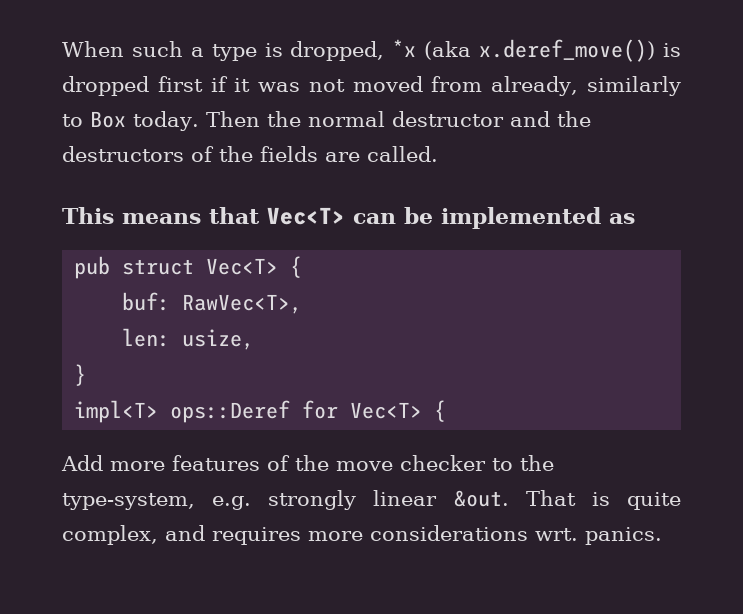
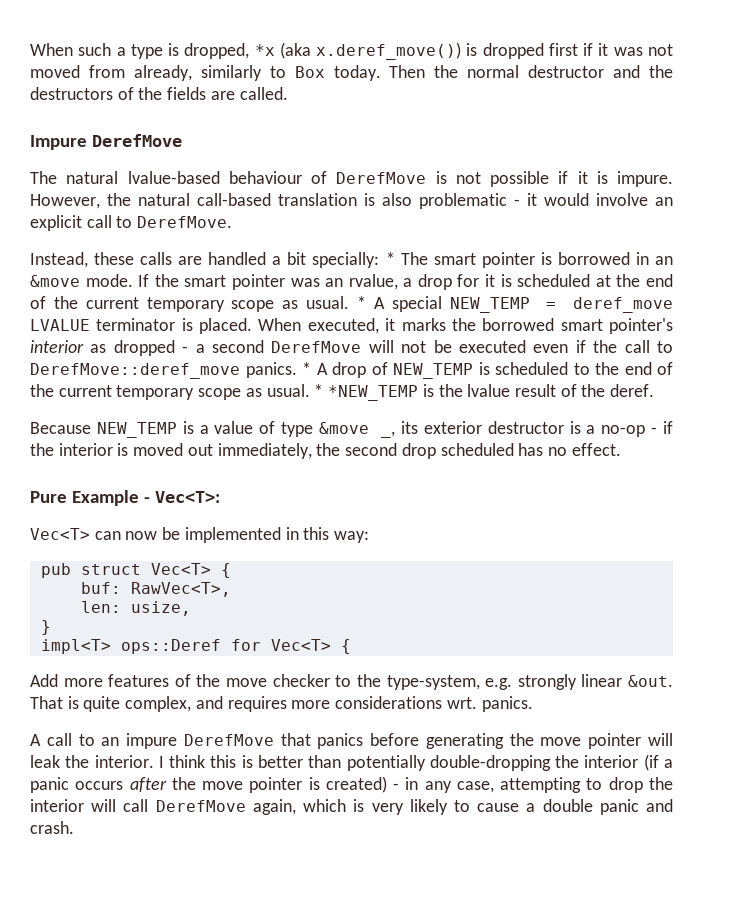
- This means that Vec<T> can be implemented as
+ Impure DerefMove
+ The natural lvalue-based behaviour of DerefMove is not possible if it is impure. However, the natural call-based translation is also problematic - it would involve an explicit call to DerefMove.
+ Instead, these calls are handled a bit specially: * The smart pointer is borrowed in an &move mode. If the smart pointer was an rvalue, a drop for it is scheduled at the end of the current temporary scope as usual. * A special NEW_TEMP = deref_move LVALUE terminator is placed. When executed, it marks the borrowed smart pointer's interior as dropped - a second DerefMove will not be executed even if the call to DerefMove::deref_move panics. * A drop of NEW_TEMP is scheduled to the end of the current temporary scope as usual. * *NEW_TEMP is the lvalue result of the deref.
+ Because NEW_TEMP is a value of type &move _, its exterior destructor is a no-op - if the interior is moved out immediately, the second drop scheduled has no effect.
+ Pure Example - Vec<T>:
+ Vec<T> can now be implemented in this way:
+ A call to an impure DerefMove that panics before generating the move pointer will leak the interior. I think this is better than potentially double-dropping the interior (if a panic occurs after the move pointer is created) - in any case, attempting to drop the interior will call DerefMove again, which is very likely to cause a double panic and crash.

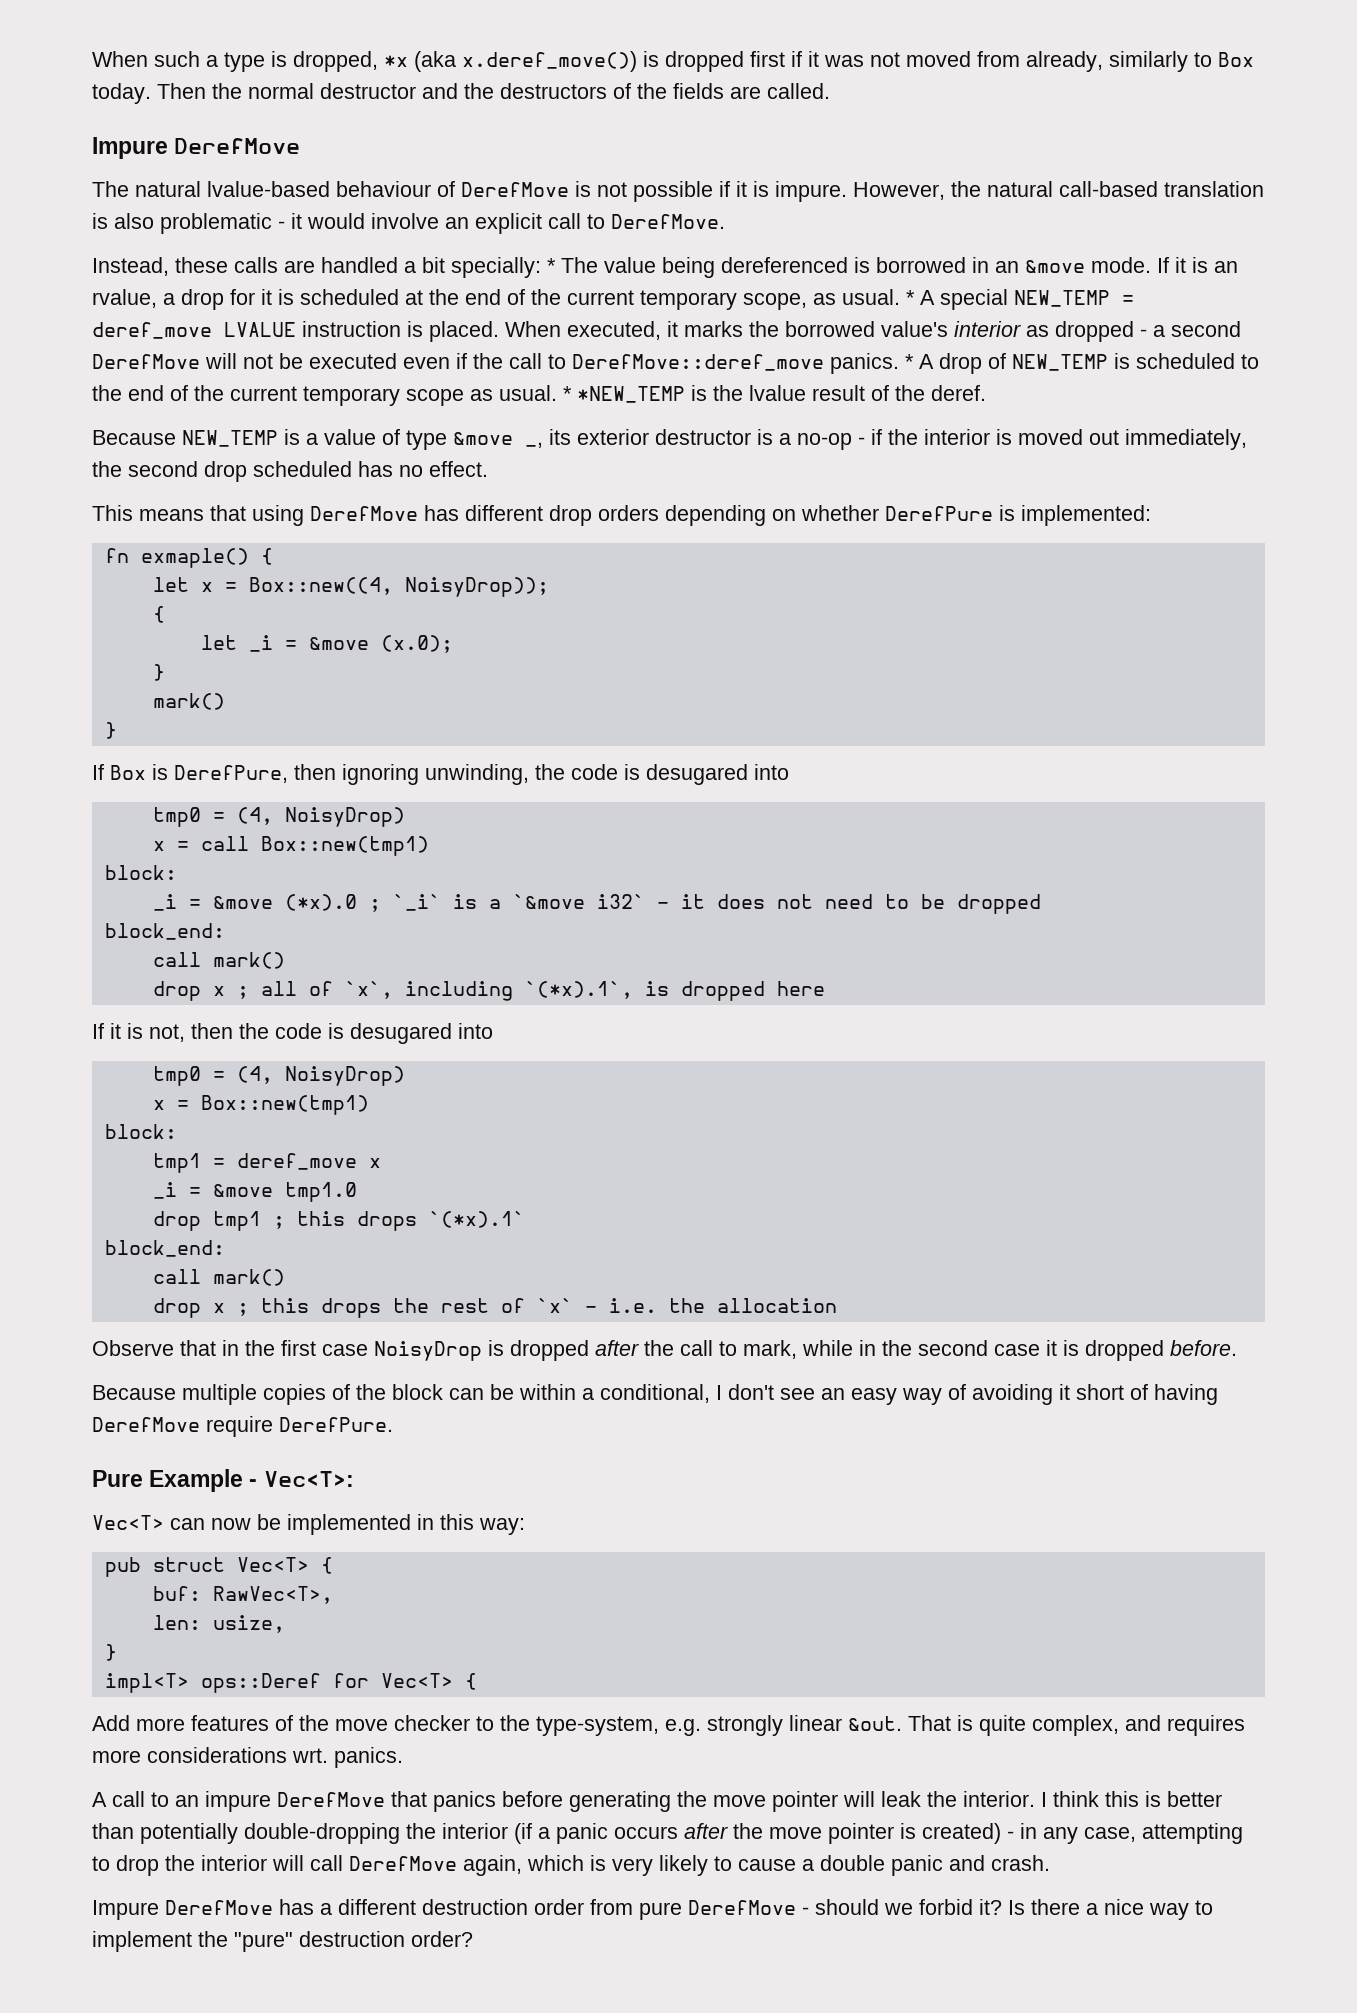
- Instead, these calls are handled a bit specially: * The smart pointer is borrowed in an &move mode.
+ Instead, these calls are handled a bit specially: * The value being dereferenced is borrowed in an &move mode.
- If the smart pointer was an rvalue, a drop for it is scheduled at the end of the current temporary scope as usual.
+ If it is an rvalue, a drop for it is scheduled at the end of the current temporary scope, as usual.
- * A special NEW_TEMP = deref_move LVALUE terminator is placed.
+ * A special NEW_TEMP = deref_move LVALUE instruction is placed.
- When executed, it marks the borrowed smart pointer's interior as dropped - a second DerefMove will not be executed even if the call to DerefMove::deref_move panics.
+ When executed, it marks the borrowed value's interior as dropped - a second DerefMove will not be executed even if the call to DerefMove::deref_move panics.
+ This means that using DerefMove has different drop orders depending on whether DerefPure is implemented:
+ fn exmaple() {
+ let x = Box::new((4, NoisyDrop));
+ {
+ let _i = &move (x.0);
+ }
+ mark()
+ }
+ If Box is DerefPure, then ignoring unwinding, the code is desugared into
+ tmp0 = (4, NoisyDrop)
+ x = call Box::new(tmp1)
+ block:
+ _i = &move (*x).0 ; `_i` is a `&move i32` - it does not need to be dropped
+ block_end:
+ call mark()
+ drop x ; all of `x`, including `(*x).1`, is dropped here
+ If it is not, then the code is desugared into
+ tmp0 = (4, NoisyDrop)
+ x = Box::new(tmp1)
+ block:
+ tmp1 = deref_move x
+ _i = &move tmp1.0
+ drop tmp1 ; this drops `(*x).1`
+ block_end:
+ call mark()
+ drop x ; this drops the rest of `x` - i.e. the allocation
+ Observe that in the first case NoisyDrop is dropped after the call to mark, while in the second case it is dropped before.
+ Because multiple copies of the block can be within a conditional, I don't see an easy way of avoiding it short of having DerefMove require DerefPure.
+ Impure DerefMove has a different destruction order from pure DerefMove - should we forbid it? Is there a nice way to implement the "pure" destruction order?

